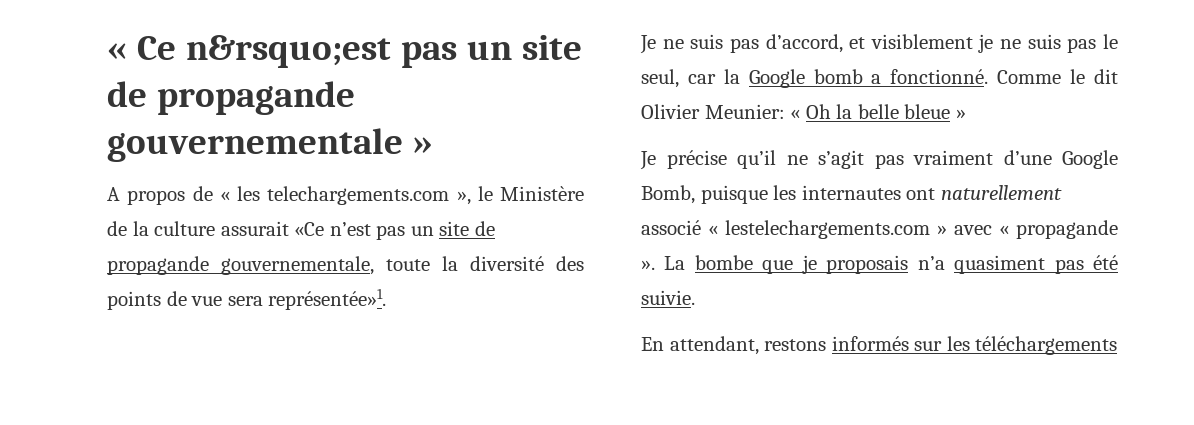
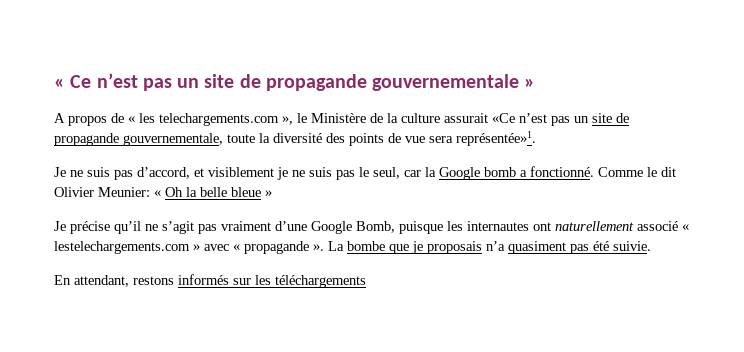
- « Ce n&rsquo;est pas un site de propagande gouvernementale »
+ « Ce n’est pas un site de propagande gouvernementale »

